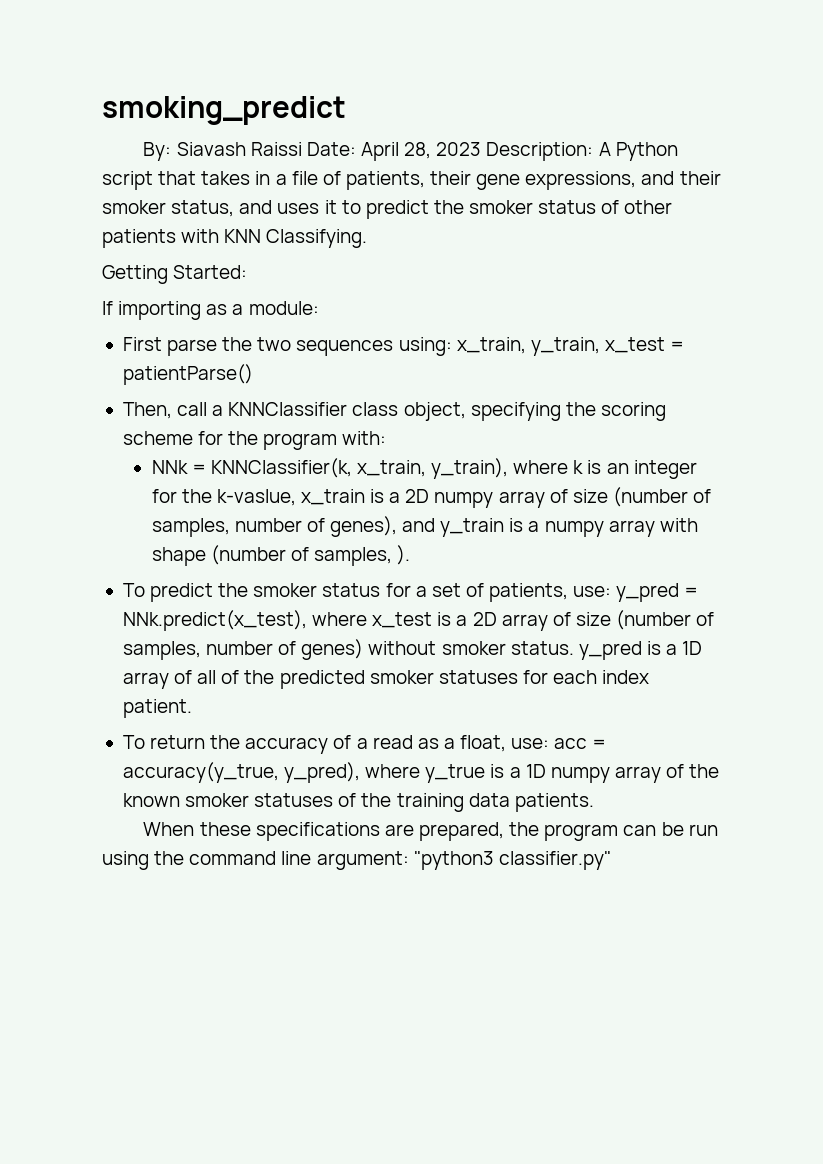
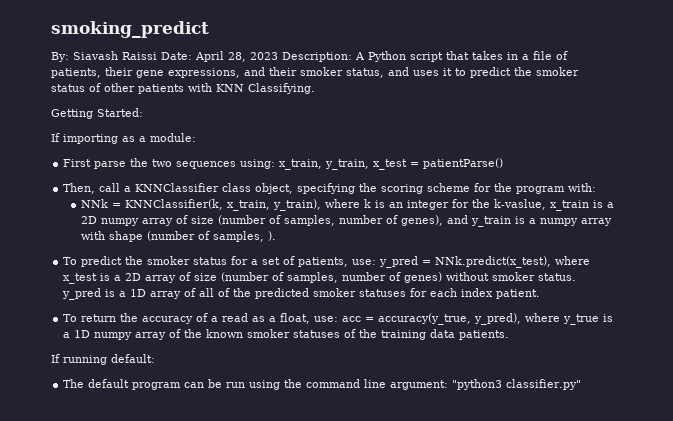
- When these specifications are prepared, the program can be run using the command line argument: "python3 classifier.py"
+ If running default:
+ The default program can be run using the command line argument: "python3 classifier.py"

